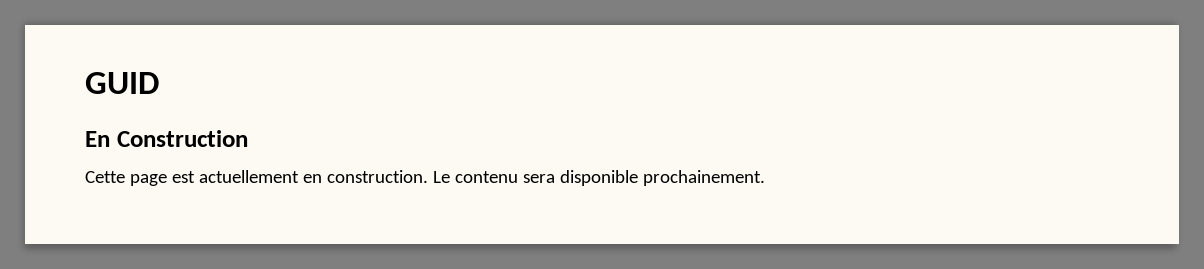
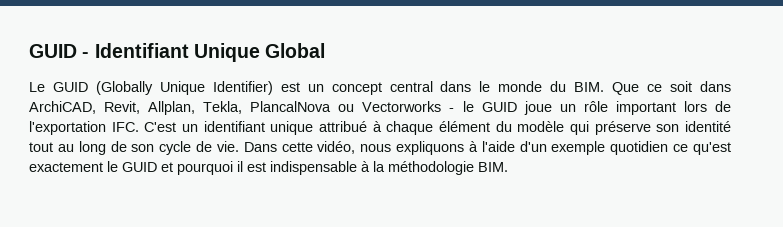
- GUID
- En Construction
- Cette page est actuellement en construction. Le contenu sera disponible prochainement.
+ GUID - Identifiant Unique Global
+ Le GUID (Globally Unique Identifier) est un concept central dans le monde du BIM. Que ce soit dans ArchiCAD, Revit, Allplan, Tekla, PlancalNova ou Vectorworks - le GUID joue un rôle important lors de l'exportation IFC. C'est un identifiant unique attribué à chaque élément du modèle qui préserve son identité tout au long de son cycle de vie. Dans cette vidéo, nous expliquons à l'aide d'un exemple quotidien ce qu'est exactement le GUID et pourquoi il est indispensable à la méthodologie BIM.

